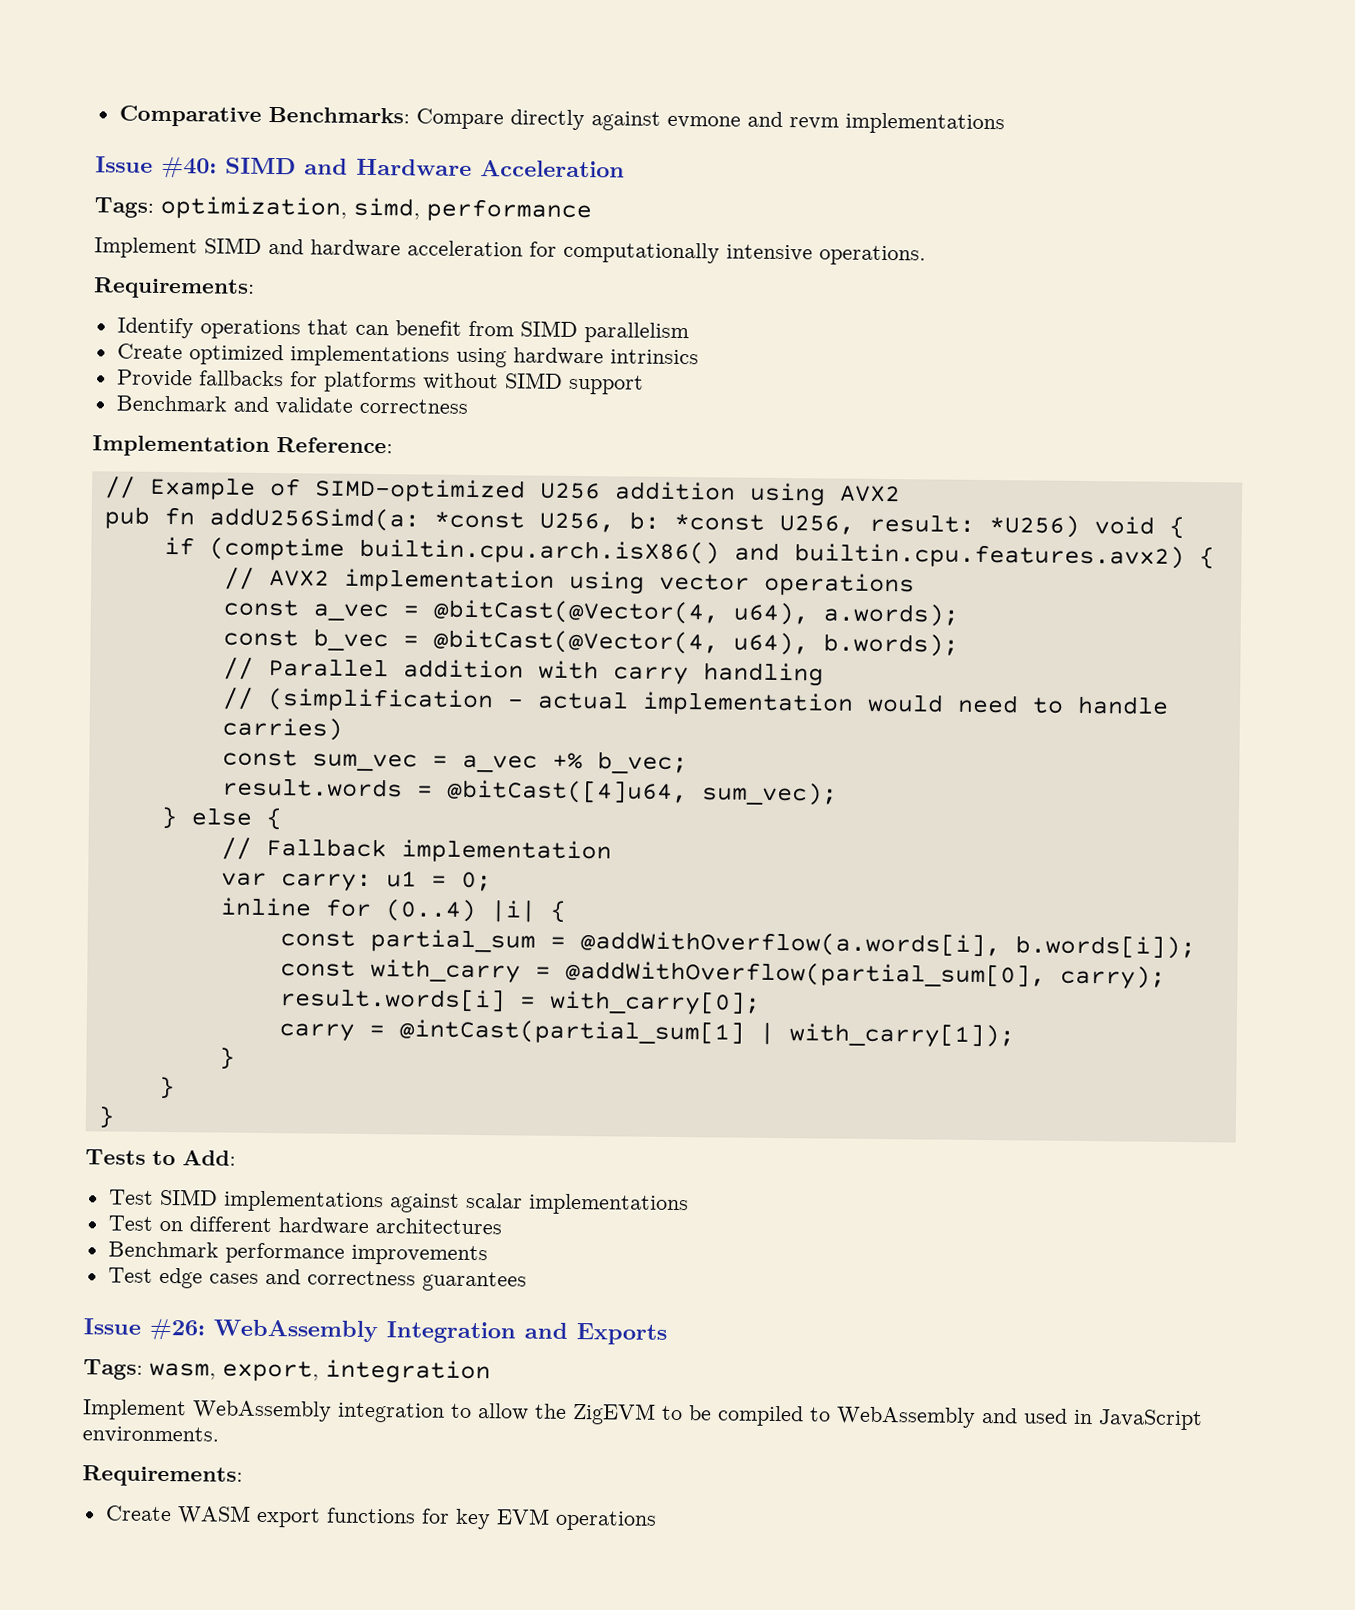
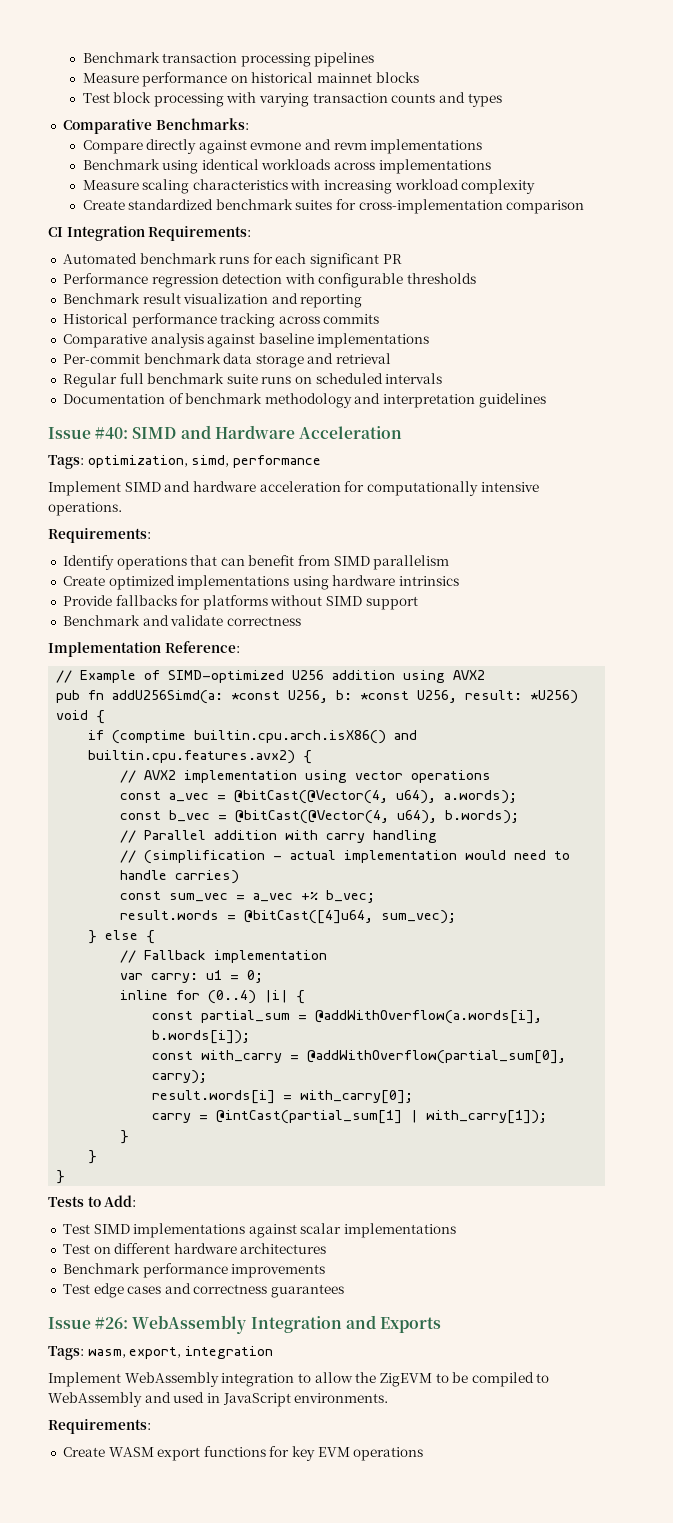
+ Benchmark transaction processing pipelines
+ Measure performance on historical mainnet blocks
+ Test block processing with varying transaction counts and types
- Comparative Benchmarks: Compare directly against evmone and revm implementations
+ Comparative Benchmarks:
+ Compare directly against evmone and revm implementations
+ Benchmark using identical workloads across implementations
+ Measure scaling characteristics with increasing workload complexity
+ Create standardized benchmark suites for cross-implementation comparison
+ CI Integration Requirements:
+ Automated benchmark runs for each significant PR
+ Performance regression detection with configurable thresholds
+ Benchmark result visualization and reporting
+ Historical performance tracking across commits
+ Comparative analysis against baseline implementations
+ Per-commit benchmark data storage and retrieval
+ Regular full benchmark suite runs on scheduled intervals
+ Documentation of benchmark methodology and interpretation guidelines

